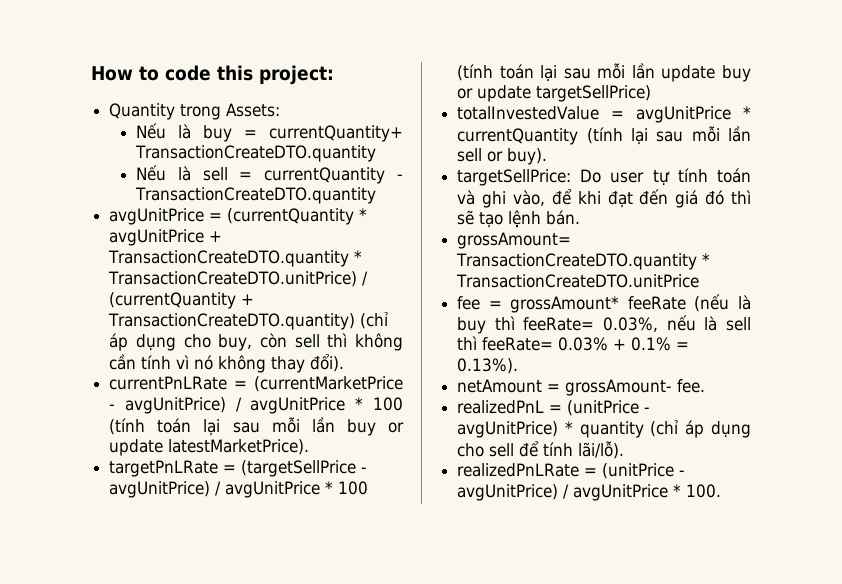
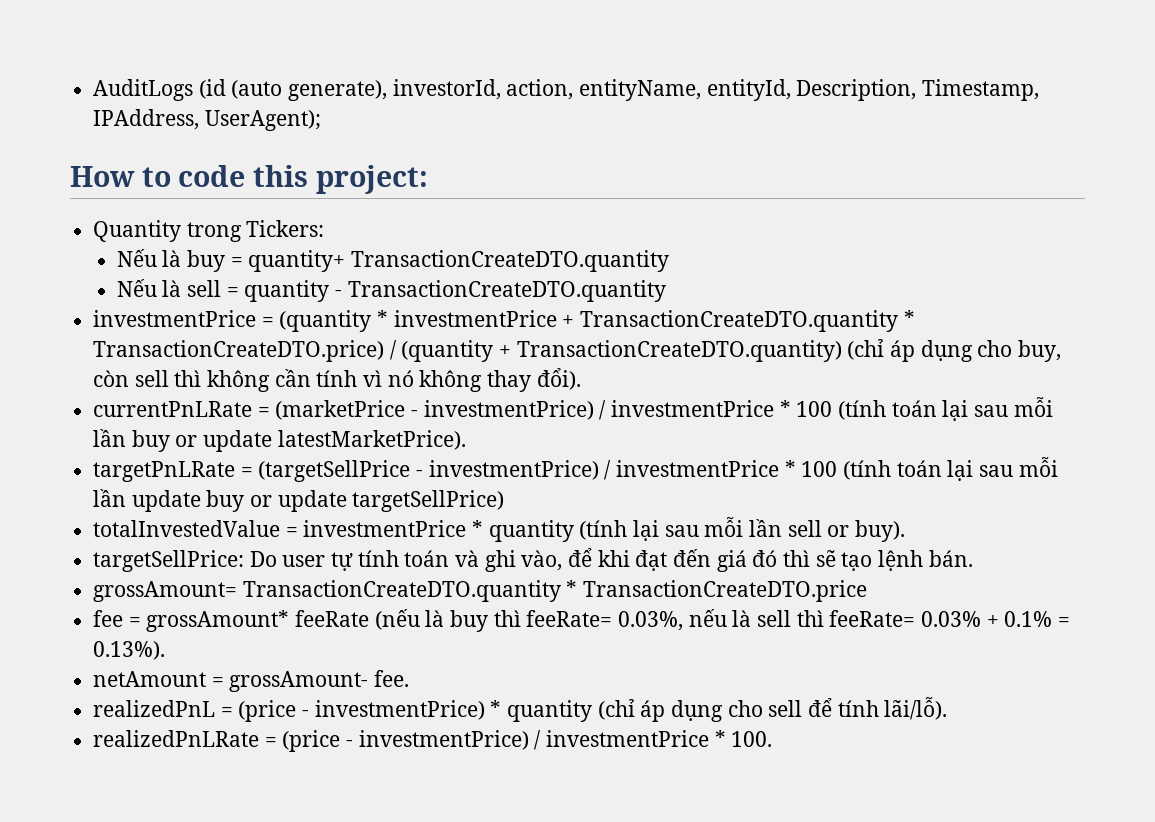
+ AuditLogs (id (auto generate), investorId, action, entityName, entityId, Description, Timestamp, IPAddress, UserAgent);
- Quantity trong Assets:
+ Quantity trong Tickers:
- Nếu là buy = currentQuantity+ TransactionCreateDTO.quantity
+ Nếu là buy = quantity+ TransactionCreateDTO.quantity
- Nếu là sell = currentQuantity - TransactionCreateDTO.quantity
+ Nếu là sell = quantity - TransactionCreateDTO.quantity
- avgUnitPrice = (currentQuantity * avgUnitPrice + TransactionCreateDTO.quantity * TransactionCreateDTO.unitPrice) / (currentQuantity + TransactionCreateDTO.quantity) (chỉ áp dụng cho buy, còn sell thì không cần tính vì nó không thay đổi).
+ investmentPrice = (quantity * investmentPrice + TransactionCreateDTO.quantity * TransactionCreateDTO.price) / (quantity + TransactionCreateDTO.quantity) (chỉ áp dụng cho buy, còn sell thì không cần tính vì nó không thay đổi).
- currentPnLRate = (currentMarketPrice - avgUnitPrice) / avgUnitPrice * 100 (tính toán lại sau mỗi lần buy or update latestMarketPrice).
+ currentPnLRate = (marketPrice - investmentPrice) / investmentPrice * 100 (tính toán lại sau mỗi lần buy or update latestMarketPrice).
- targetPnLRate = (targetSellPrice - avgUnitPrice) / avgUnitPrice * 100 (tính toán lại sau mỗi lần update buy or update targetSellPrice)
+ targetPnLRate = (targetSellPrice - investmentPrice) / investmentPrice * 100 (tính toán lại sau mỗi lần update buy or update targetSellPrice)
- totalInvestedValue = avgUnitPrice * currentQuantity (tính lại sau mỗi lần sell or buy).
+ totalInvestedValue = investmentPrice * quantity (tính lại sau mỗi lần sell or buy).
- grossAmount= TransactionCreateDTO.quantity * TransactionCreateDTO.unitPrice
+ grossAmount= TransactionCreateDTO.quantity * TransactionCreateDTO.price
- realizedPnL = (unitPrice - avgUnitPrice) * quantity (chỉ áp dụng cho sell để tính lãi/lỗ).
+ realizedPnL = (price - investmentPrice) * quantity (chỉ áp dụng cho sell để tính lãi/lỗ).
- realizedPnLRate = (unitPrice - avgUnitPrice) / avgUnitPrice * 100.
+ realizedPnLRate = (price - investmentPrice) / investmentPrice * 100.

